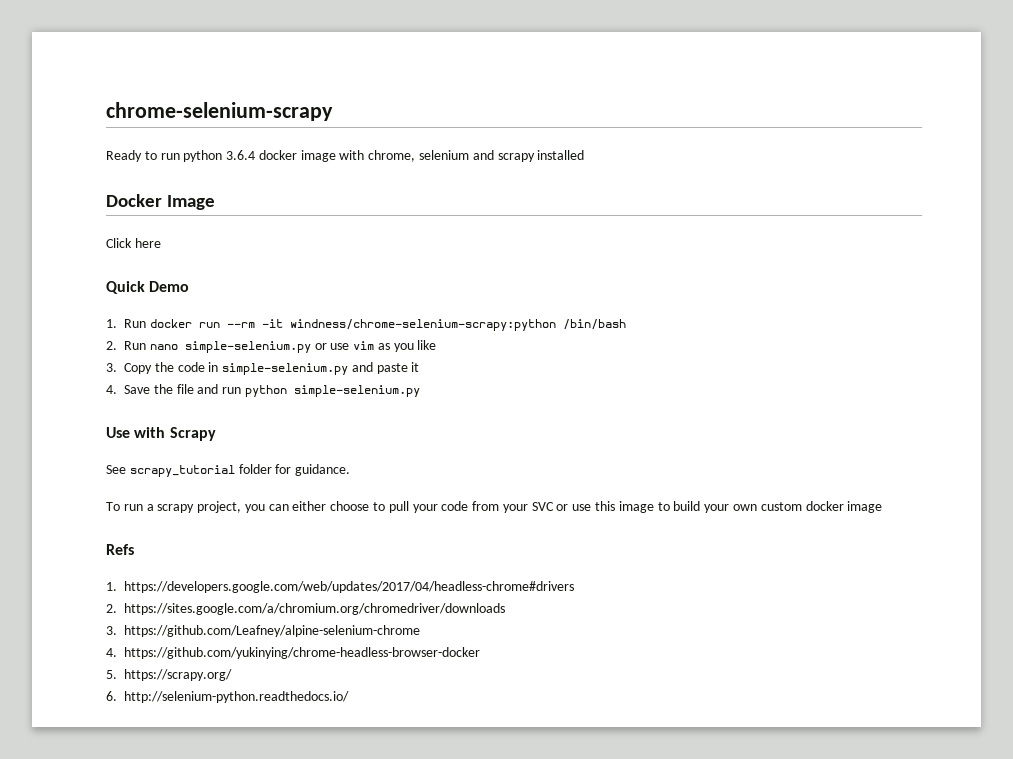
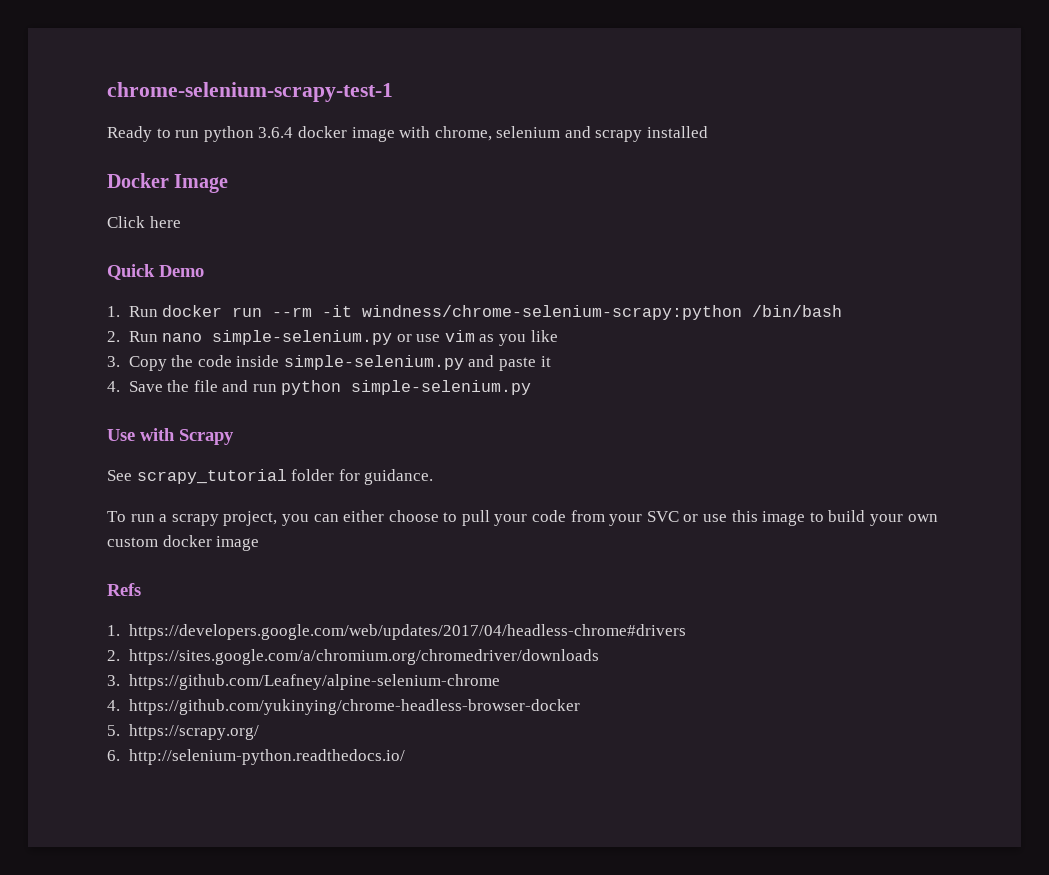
- chrome-selenium-scrapy
+ chrome-selenium-scrapy-test-1
- 3. Copy the code in simple-selenium.py and paste it
+ 3. Copy the code inside simple-selenium.py and paste it

